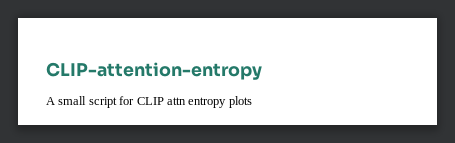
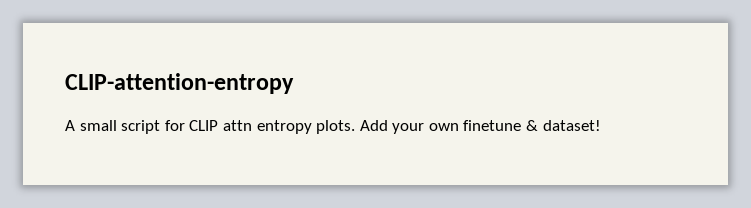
- A small script for CLIP attn entropy plots
+ A small script for CLIP attn entropy plots. Add your own finetune & dataset!

